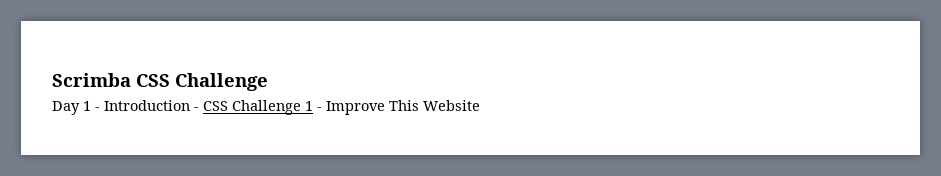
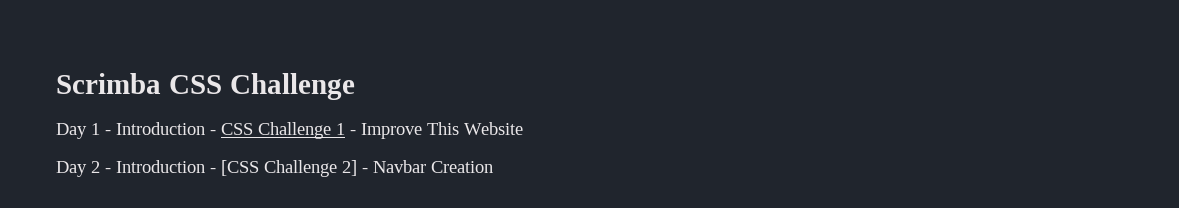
+ Day 2 - Introduction - [CSS Challenge 2] - Navbar Creation

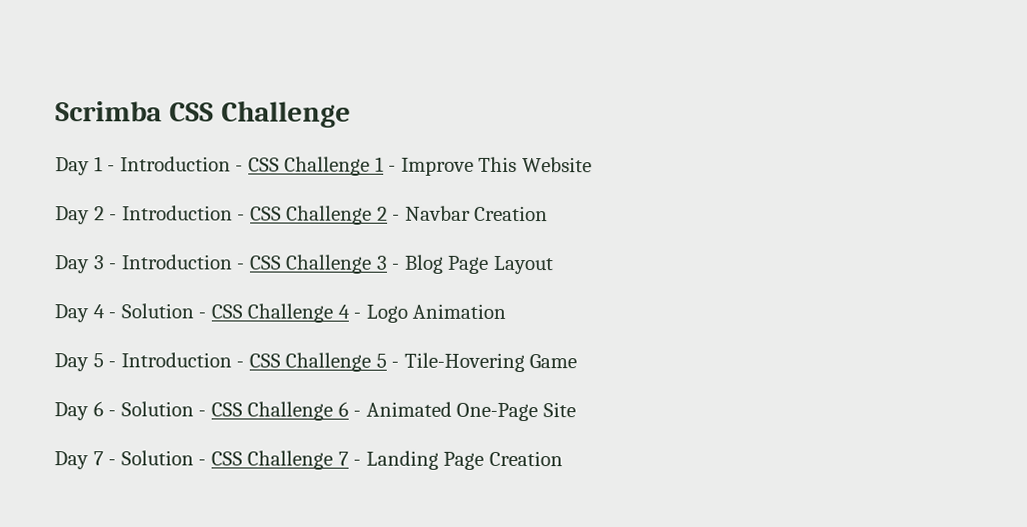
- Day 2 - Introduction - [CSS Challenge 2] - Navbar Creation
+ Day 2 - Introduction - CSS Challenge 2 - Navbar Creation
+ Day 3 - Introduction - CSS Challenge 3 - Blog Page Layout
+ Day 4 - Solution - CSS Challenge 4 - Logo Animation
+ Day 5 - Introduction - CSS Challenge 5 - Tile-Hovering Game
+ Day 6 - Solution - CSS Challenge 6 - Animated One-Page Site
+ Day 7 - Solution - CSS Challenge 7 - Landing Page Creation

